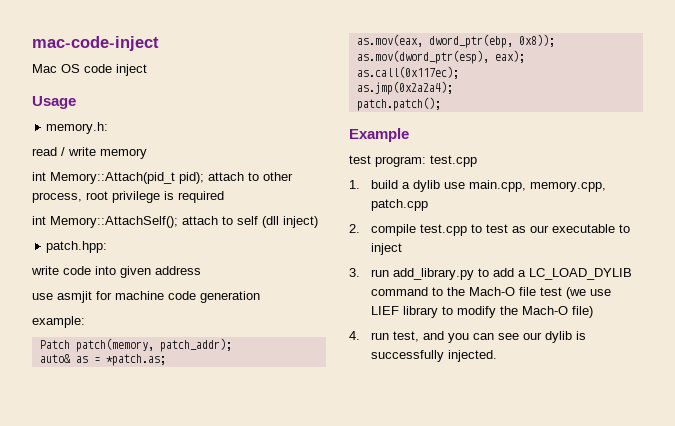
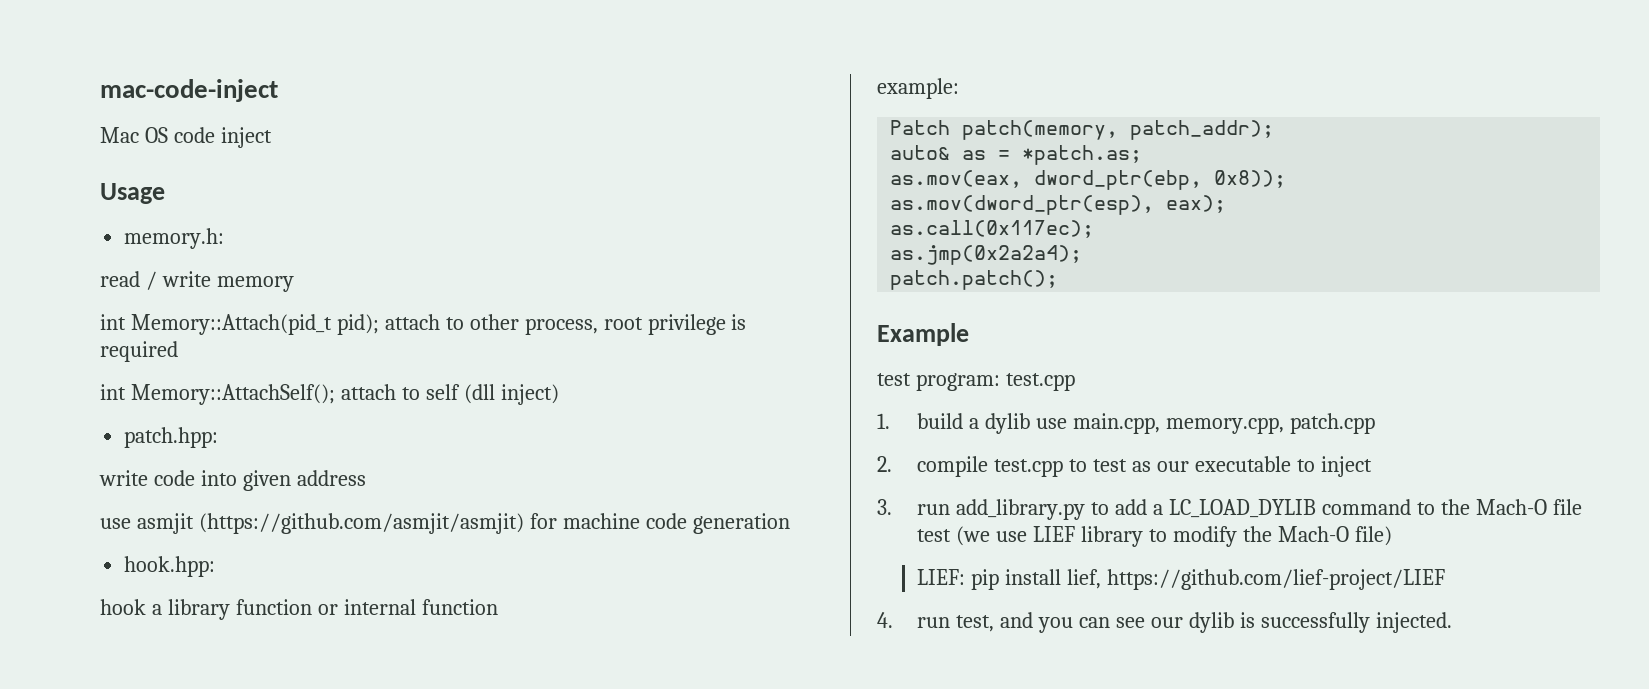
- use asmjit for machine code generation
+ use asmjit (https://github.com/asmjit/asmjit) for machine code generation
+ hook.hpp:
+ hook a library function or internal function
+ LIEF: pip install lief, https://github.com/lief-project/LIEF

